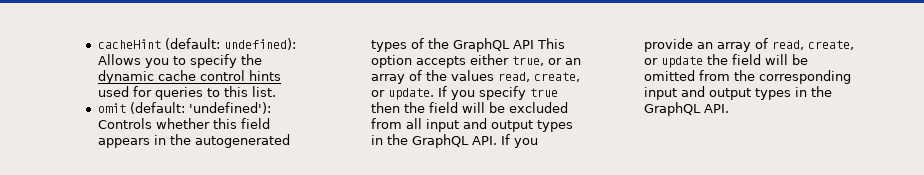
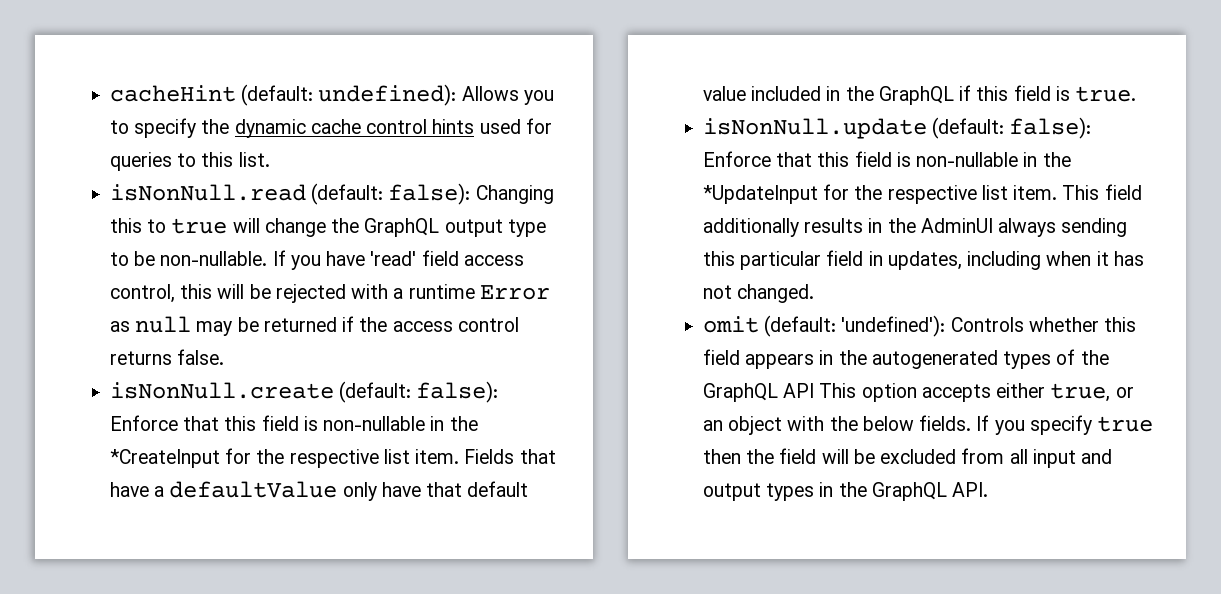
+ isNonNull.read (default: false): Changing this to true will change the GraphQL output type to be non-nullable. If you have 'read' field access control, this will be rejected with a runtime Error as null may be returned if the access control returns false.
+ isNonNull.create (default: false): Enforce that this field is non-nullable in the *CreateInput for the respective list item. Fields that have a defaultValue only have that default value included in the GraphQL if this field is true.
+ isNonNull.update (default: false): Enforce that this field is non-nullable in the *UpdateInput for the respective list item. This field additionally results in the AdminUI always sending this particular field in updates, including when it has not changed.
- omit (default: 'undefined'): Controls whether this field appears in the autogenerated types of the GraphQL API This option accepts either true, or an array of the values read, create, or update.
+ omit (default: 'undefined'): Controls whether this field appears in the autogenerated types of the GraphQL API This option accepts either true, or an object with the below fields.
- If you specify true then the field will be excluded from all input and output types in the GraphQL API. If you provide an array of read, create, or update the field will be omitted from the corresponding input and output types in the GraphQL API.
+ If you specify true then the field will be excluded from all input and output types in the GraphQL API.

